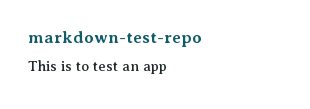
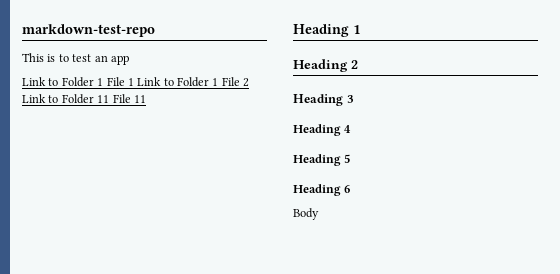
+ Link to Folder 1 File 1 Link to Folder 1 File 2 Link to Folder 11 File 11
+ Heading 1
+ Heading 2
+ Heading 3
+ Heading 4
+ Heading 5
+ Heading 6
+ Body

